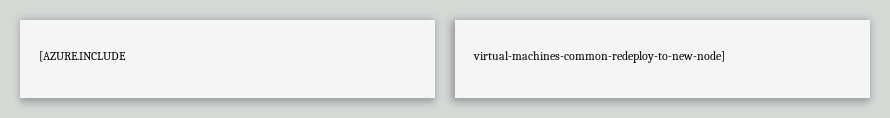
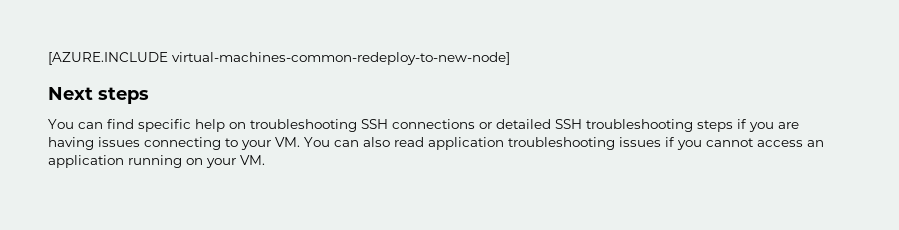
+ Next steps
+ You can find specific help on troubleshooting SSH connections or detailed SSH troubleshooting steps if you are having issues connecting to your VM. You can also read application troubleshooting issues if you cannot access an application running on your VM.

